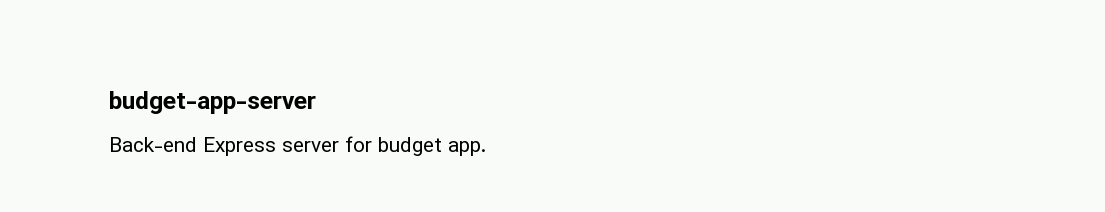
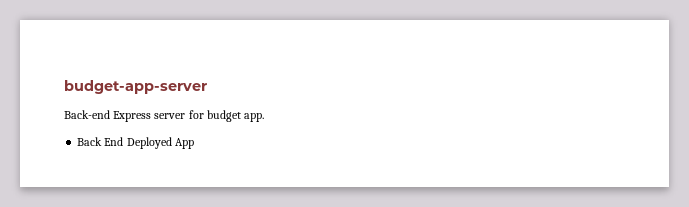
+ Back End Deployed App

